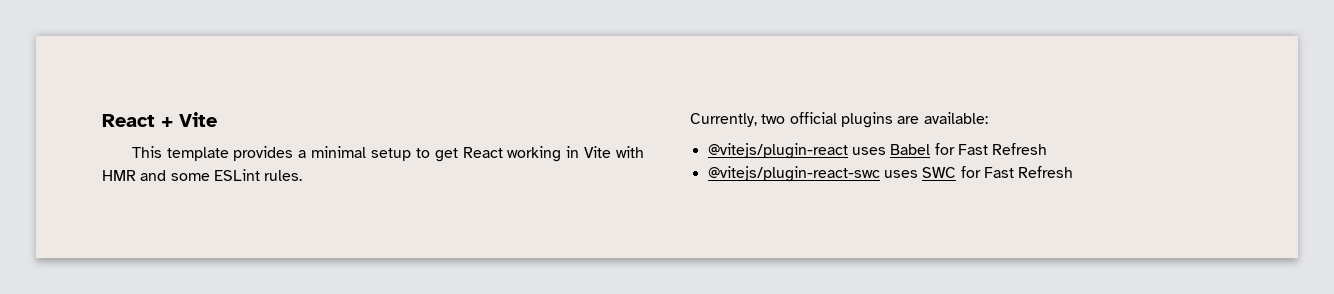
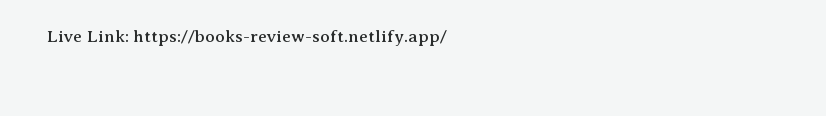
- React + Vite
- This template provides a minimal setup to get React working in Vite with HMR and some ESLint rules.
- Currently, two official plugins are available:
- @vitejs/plugin-react uses Babel for Fast Refresh
- @vitejs/plugin-react-swc uses SWC for Fast Refresh
+ Live Link: https://books-review-soft.netlify.app/

